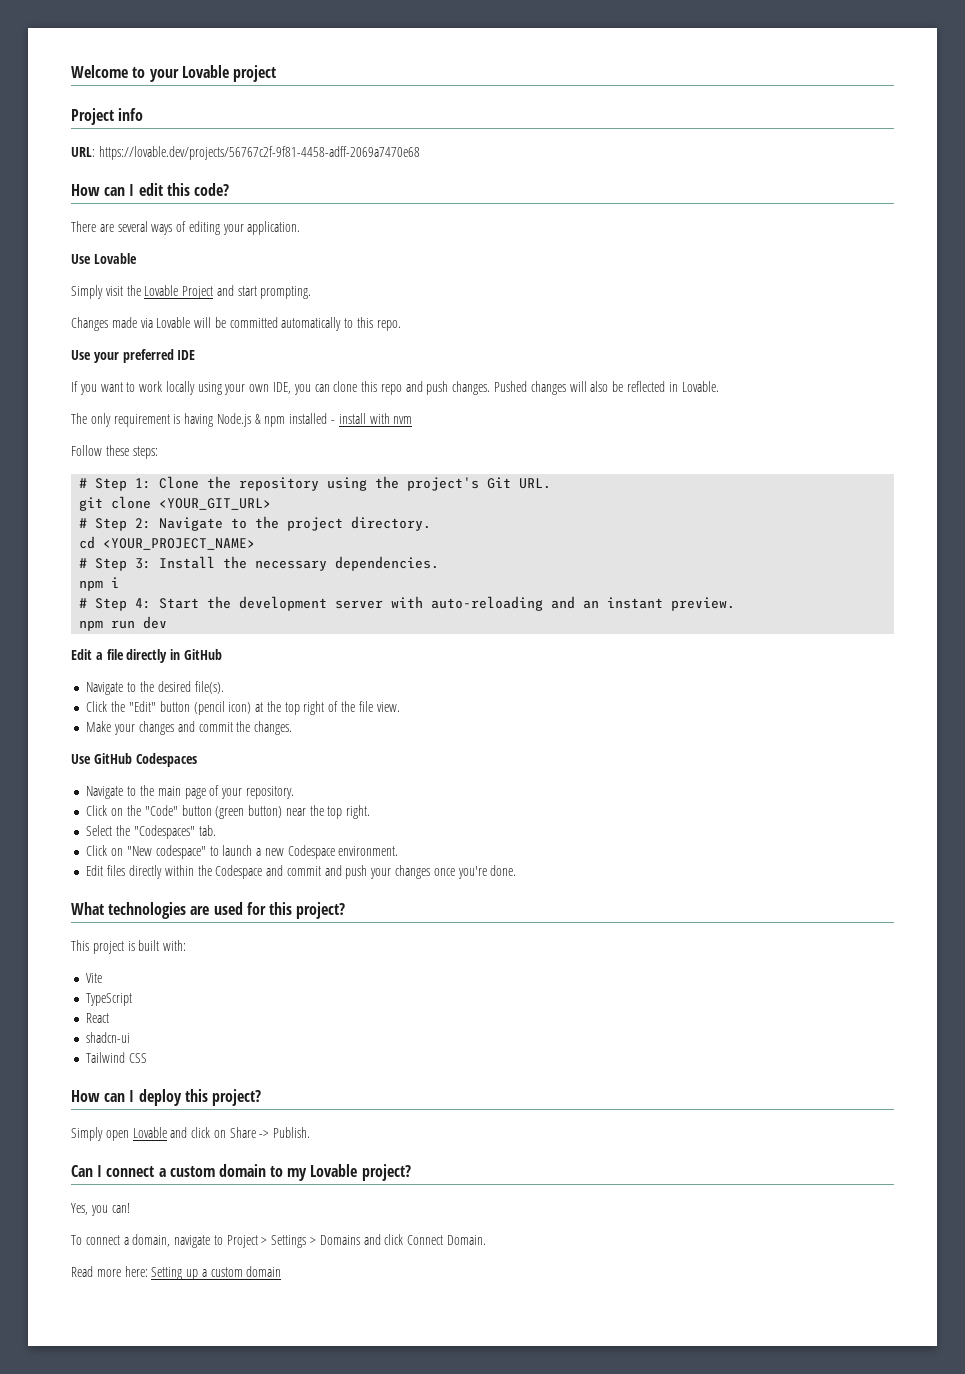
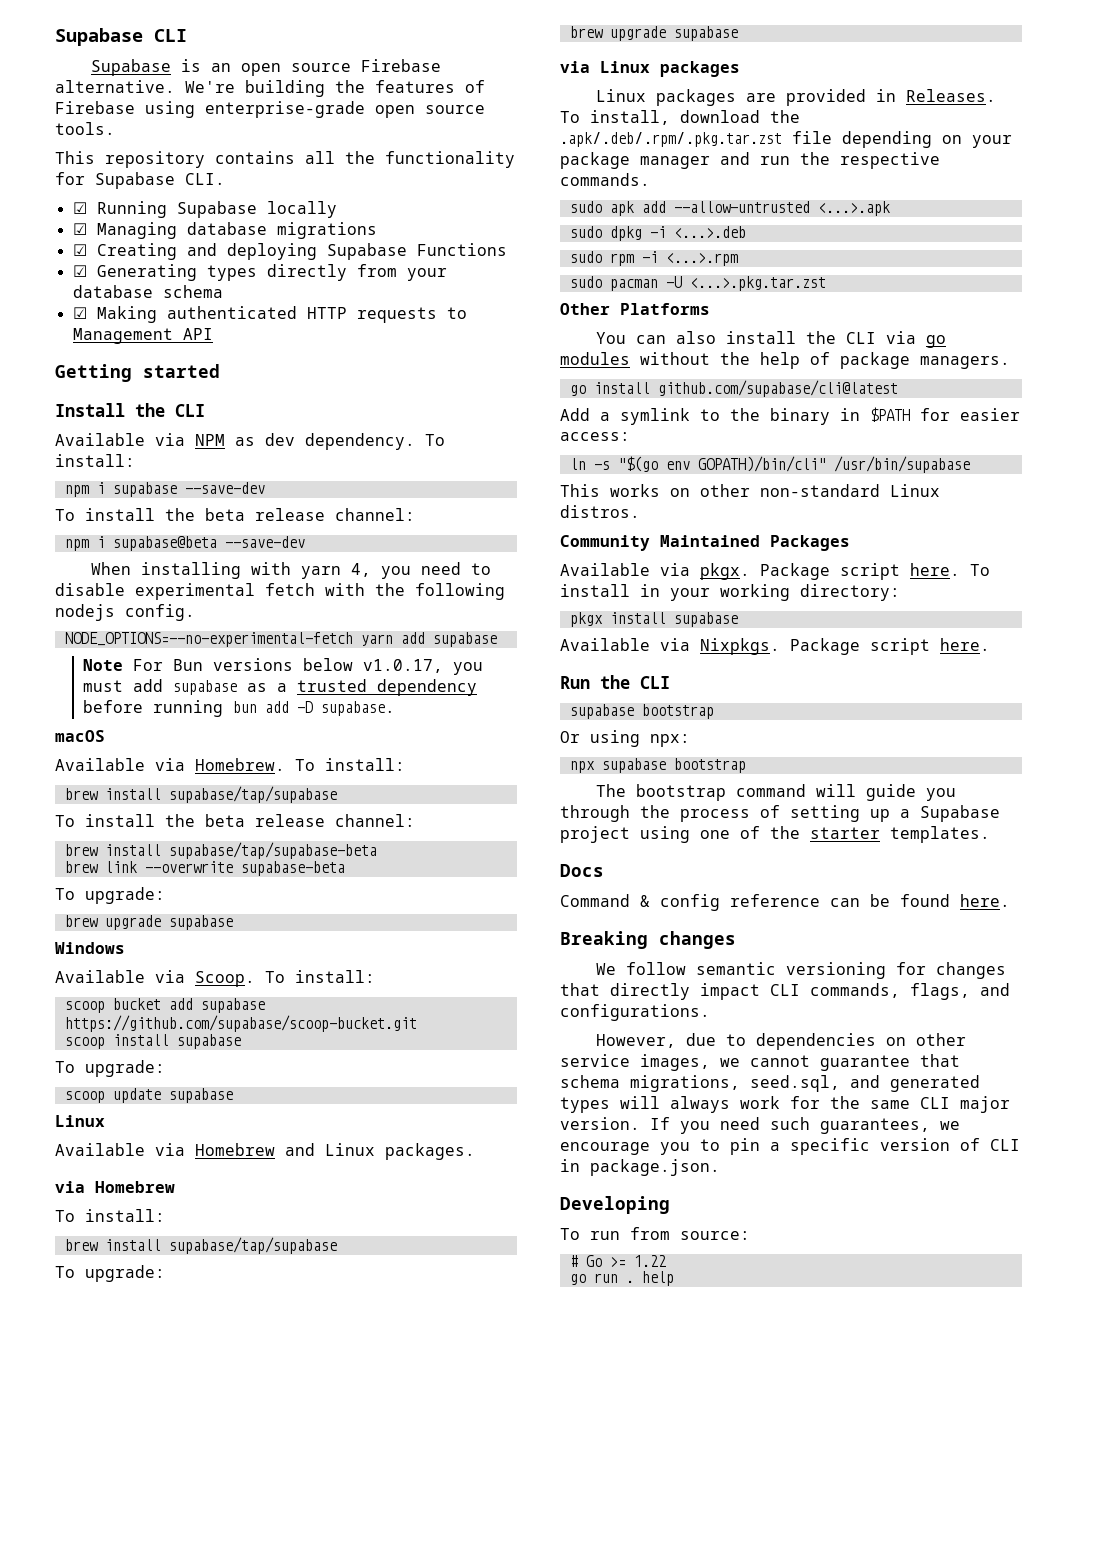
- Welcome to your Lovable project
- Project info
- URL: https://lovable.dev/projects/56767c2f-9f81-4458-adff-2069a7470e68
- How can I edit this code?
- There are several ways of editing your application.
- Use Lovable
- Simply visit the Lovable Project and start prompting.
- Changes made via Lovable will be committed automatically to this repo.
- Use your preferred IDE
- If you want to work locally using your own IDE, you can clone this repo and push changes. Pushed changes will also be reflected in Lovable.
- The only requirement is having Node.js & npm installed - install with nvm
- Follow these steps:
- # Step 1: Clone the repository using the project's Git URL.
- git clone <YOUR_GIT_URL>
- # Step 2: Navigate to the project directory.
- cd <YOUR_PROJECT_NAME>
- # Step 3: Install the necessary dependencies.
- npm i
- # Step 4: Start the development server with auto-reloading and an instant preview.
- npm run dev
- Edit a file directly in GitHub
- Navigate to the desired file(s).
- Click the "Edit" button (pencil icon) at the top right of the file view.
- Make your changes and commit the changes.
- Use GitHub Codespaces
- Navigate to the main page of your repository.
- Click on the "Code" button (green button) near the top right.
- Select the "Codespaces" tab.
- Click on "New codespace" to launch a new Codespace environment.
- Edit files directly within the Codespace and commit and push your changes once you're done.
- What technologies are used for this project?
- This project is built with:
- Vite
- TypeScript
- React
- shadcn-ui
- Tailwind CSS
- How can I deploy this project?
- Simply open Lovable and click on Share -> Publish.
- Can I connect a custom domain to my Lovable project?
- Yes, you can!
- To connect a domain, navigate to Project > Settings > Domains and click Connect Domain.
- Read more here: Setting up a custom domain
+ Supabase CLI
+ Supabase is an open source Firebase alternative. We're building the features of Firebase using enterprise-grade open source tools.
+ This repository contains all the functionality for Supabase CLI.
+ ☑ Running Supabase locally
+ ☑ Managing database migrations
+ ☑ Creating and deploying Supabase Functions
+ ☑ Generating types directly from your database schema
+ ☑ Making authenticated HTTP requests to Management API
+ Getting started
+ Install the CLI
+ Available via NPM as dev dependency. To install:
+ npm i supabase --save-dev
+ To install the beta release channel:
+ npm i supabase@beta --save-dev
+ When installing with yarn 4, you need to disable experimental fetch with the following nodejs config.
+ NODE_OPTIONS=--no-experimental-fetch yarn add supabase
+ Note For Bun versions below v1.0.17, you must add supabase as a trusted dependency before running bun add -D supabase.
+ macOS
+ Available via Homebrew. To install:
+ brew install supabase/tap/supabase
+ To install the beta release channel:
+ brew install supabase/tap/supabase-beta
+ brew link --overwrite supabase-beta
+ To upgrade:
+ brew upgrade supabase
+ Windows
+ Available via Scoop. To install:
+ scoop bucket add supabase https://github.com/supabase/scoop-bucket.git
+ scoop install supabase
+ To upgrade:
+ scoop update supabase
+ Linux
+ Available via Homebrew and Linux packages.
+ via Homebrew
+ To install:
+ brew install supabase/tap/supabase
+ To upgrade:
+ brew upgrade supabase
+ via Linux packages
+ Linux packages are provided in Releases. To install, download the .apk/.deb/.rpm/.pkg.tar.zst file depending on your package manager and run the respective commands.
+ sudo apk add --allow-untrusted <...>.apk
+ sudo dpkg -i <...>.deb
+ sudo rpm -i <...>.rpm
+ sudo pacman -U <...>.pkg.tar.zst
+ Other Platforms
+ You can also install the CLI via go modules without the help of package managers.
+ go install github.com/supabase/cli@latest
+ Add a symlink to the binary in $PATH for easier access:
+ ln -s "$(go env GOPATH)/bin/cli" /usr/bin/supabase
+ This works on other non-standard Linux distros.
+ Community Maintained Packages
+ Available via pkgx. Package script here. To install in your working directory:
+ pkgx install supabase
+ Available via Nixpkgs. Package script here.
+ Run the CLI
+ supabase bootstrap
+ Or using npx:
+ npx supabase bootstrap
+ The bootstrap command will guide you through the process of setting up a Supabase project using one of the starter templates.
+ Docs
+ Command & config reference can be found here.
+ Breaking changes
+ We follow semantic versioning for changes that directly impact CLI commands, flags, and configurations.
+ However, due to dependencies on other service images, we cannot guarantee that schema migrations, seed.sql, and generated types will always work for the same CLI major version. If you need such guarantees, we encourage you to pin a specific version of CLI in package.json.
+ Developing
+ To run from source:
+ # Go >= 1.22
+ go run . help

